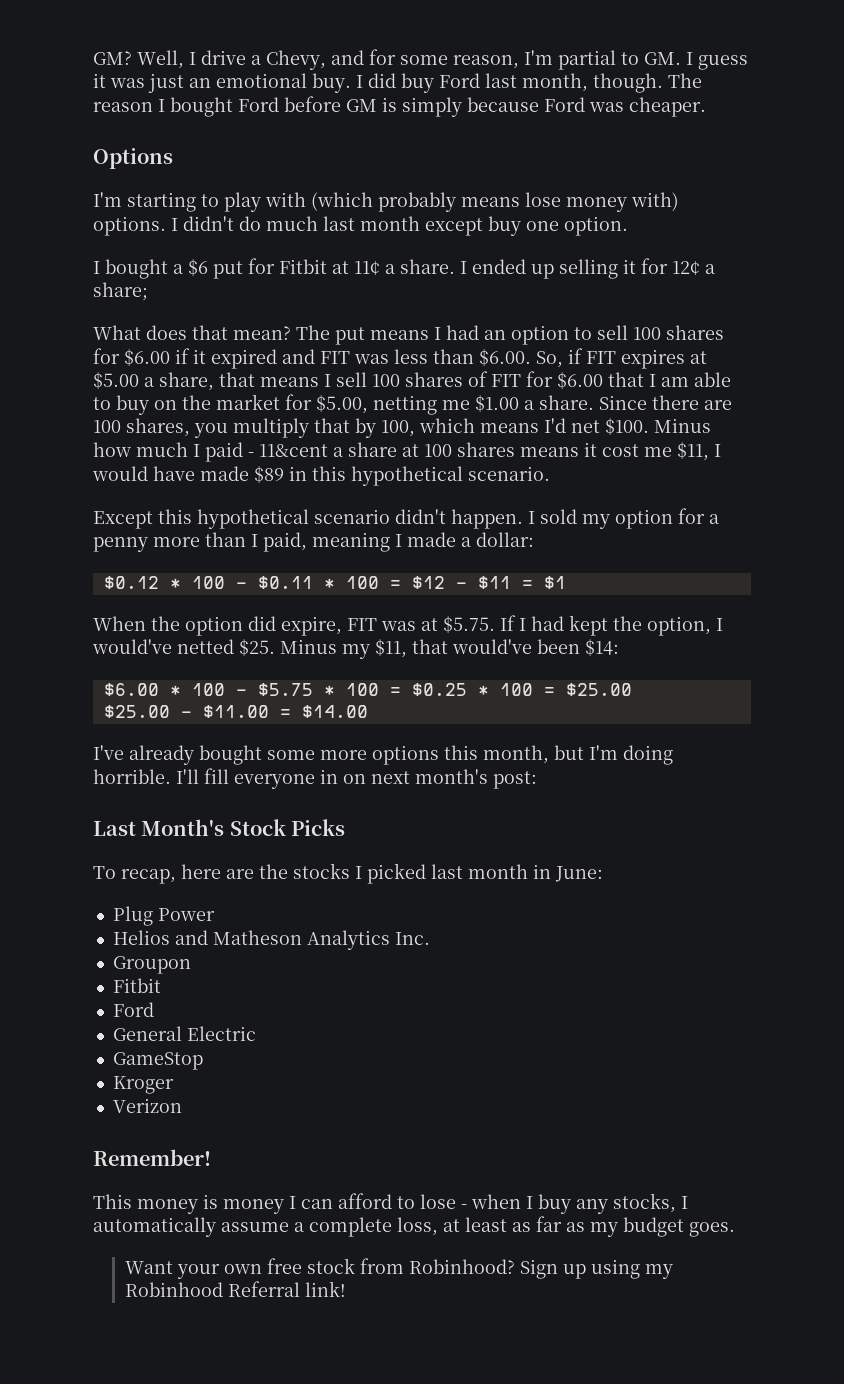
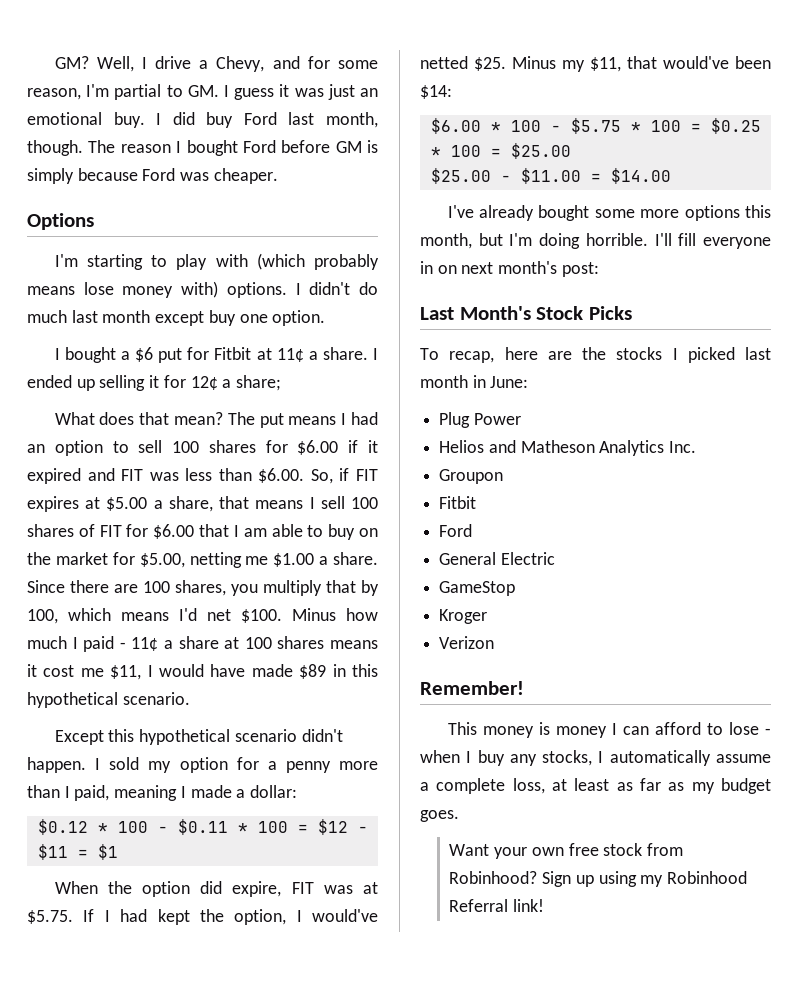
- Minus how much I paid - 11&cent a share at 100 shares means it cost me $11, I would have made $89 in this hypothetical scenario.
+ Minus how much I paid - 11¢ a share at 100 shares means it cost me $11, I would have made $89 in this hypothetical scenario.

